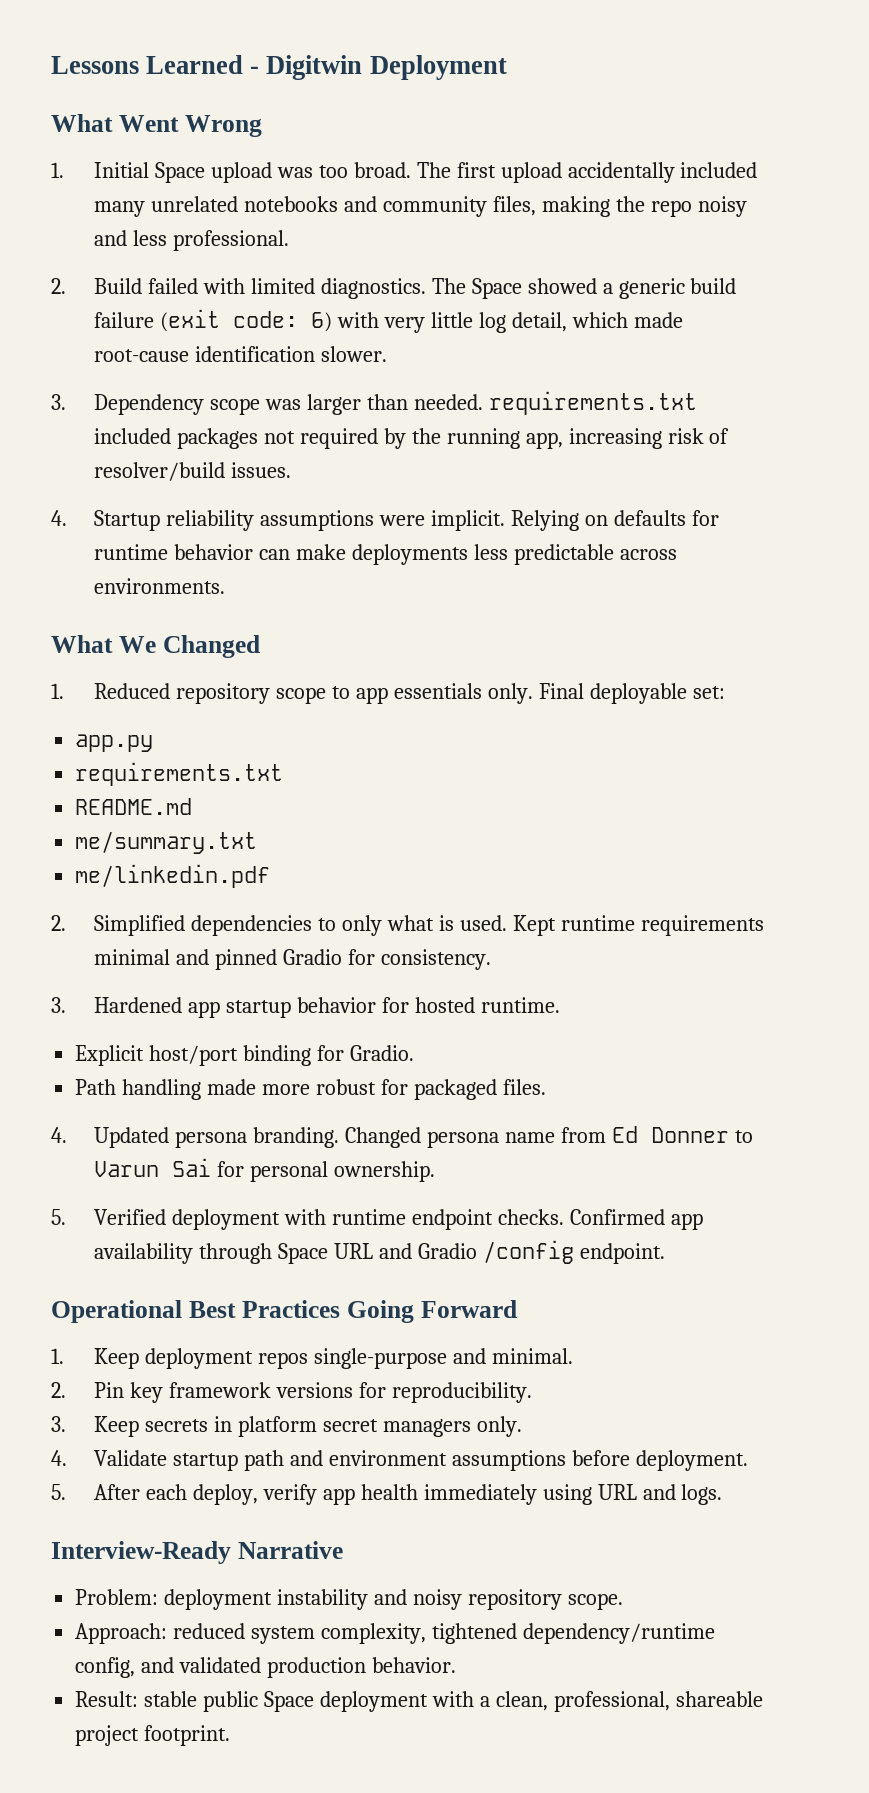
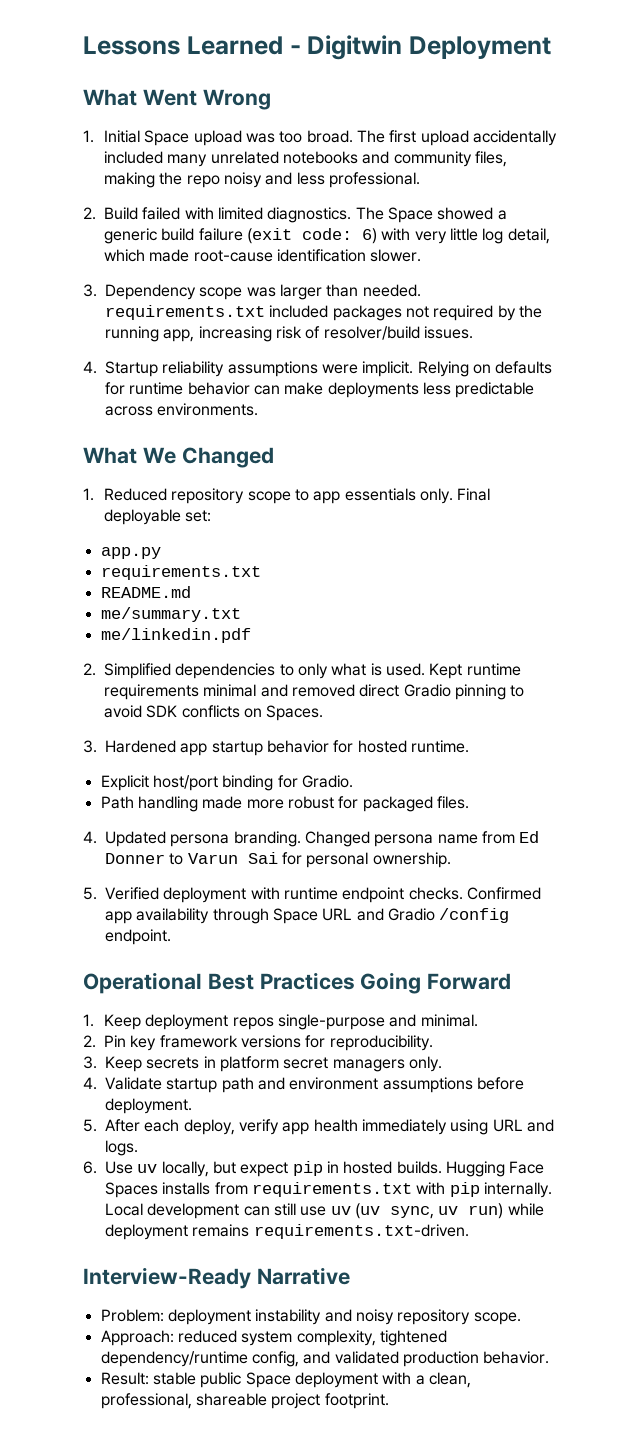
- Kept runtime requirements minimal and pinned Gradio for consistency.
+ Kept runtime requirements minimal and removed direct Gradio pinning to avoid SDK conflicts on Spaces.
+ 6. Use uv locally, but expect pip in hosted builds. Hugging Face Spaces installs from requirements.txt with pip internally. Local development can still use uv (uv sync, uv run) while deployment remains requirements.txt-driven.

